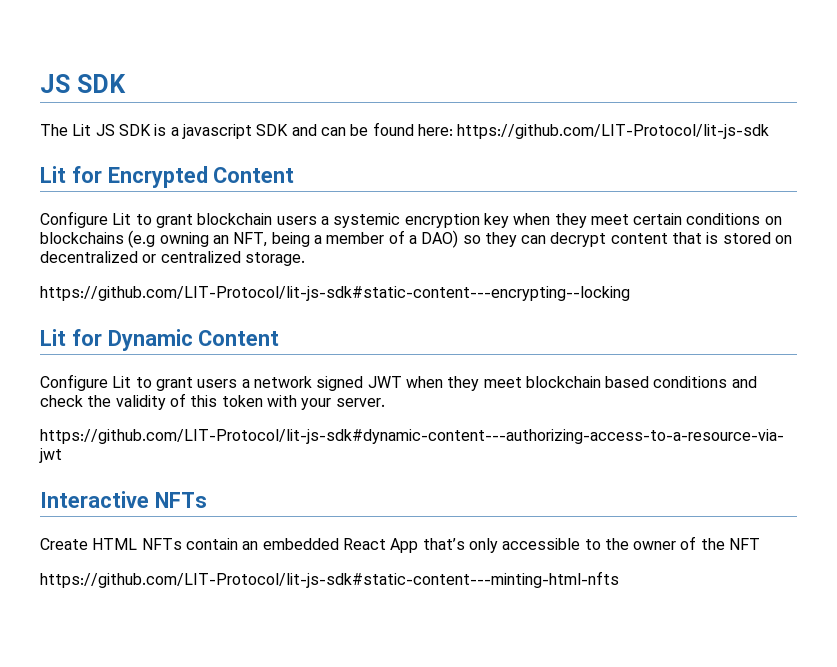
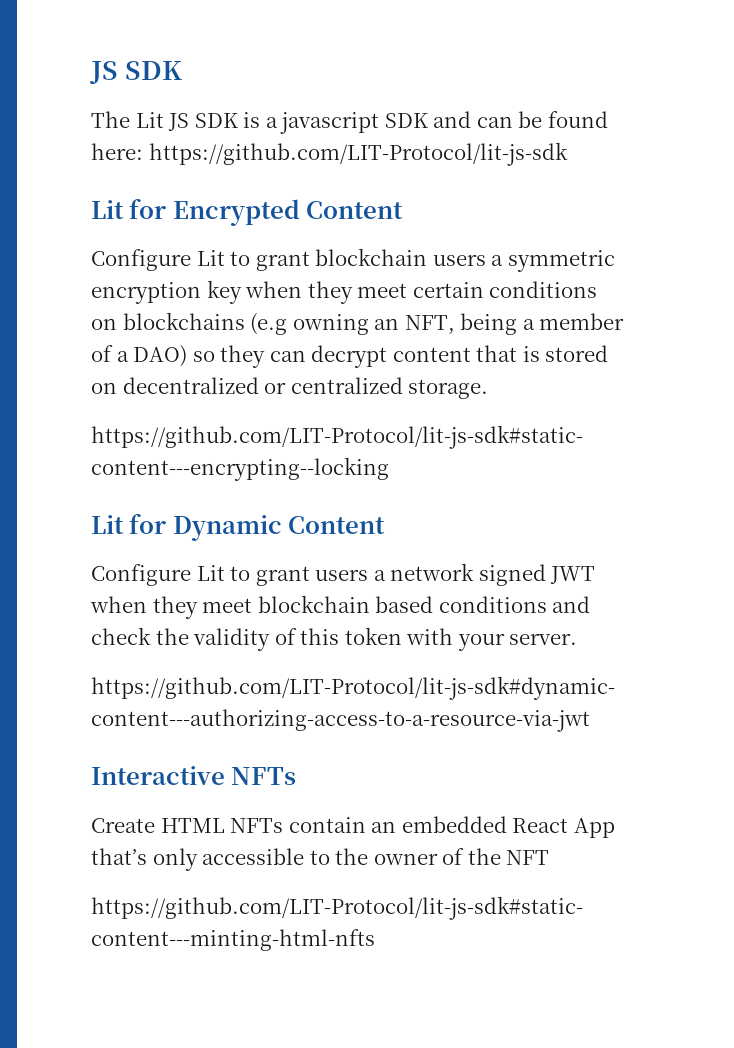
- Configure Lit to grant blockchain users a systemic encryption key when they meet certain conditions on blockchains (e.g owning an NFT, being a member of a DAO) so they can decrypt content that is stored on decentralized or centralized storage.
+ Configure Lit to grant blockchain users a symmetric encryption key when they meet certain conditions on blockchains (e.g owning an NFT, being a member of a DAO) so they can decrypt content that is stored on decentralized or centralized storage.

